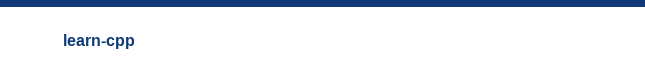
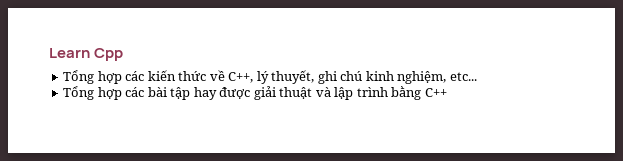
- learn-cpp
+ Learn Cpp
+ Tổng hợp các kiến thức về C++, lý thuyết, ghi chú kinh nghiệm, etc...
+ Tổng hợp các bài tập hay được giải thuật và lập trình bằng C++

